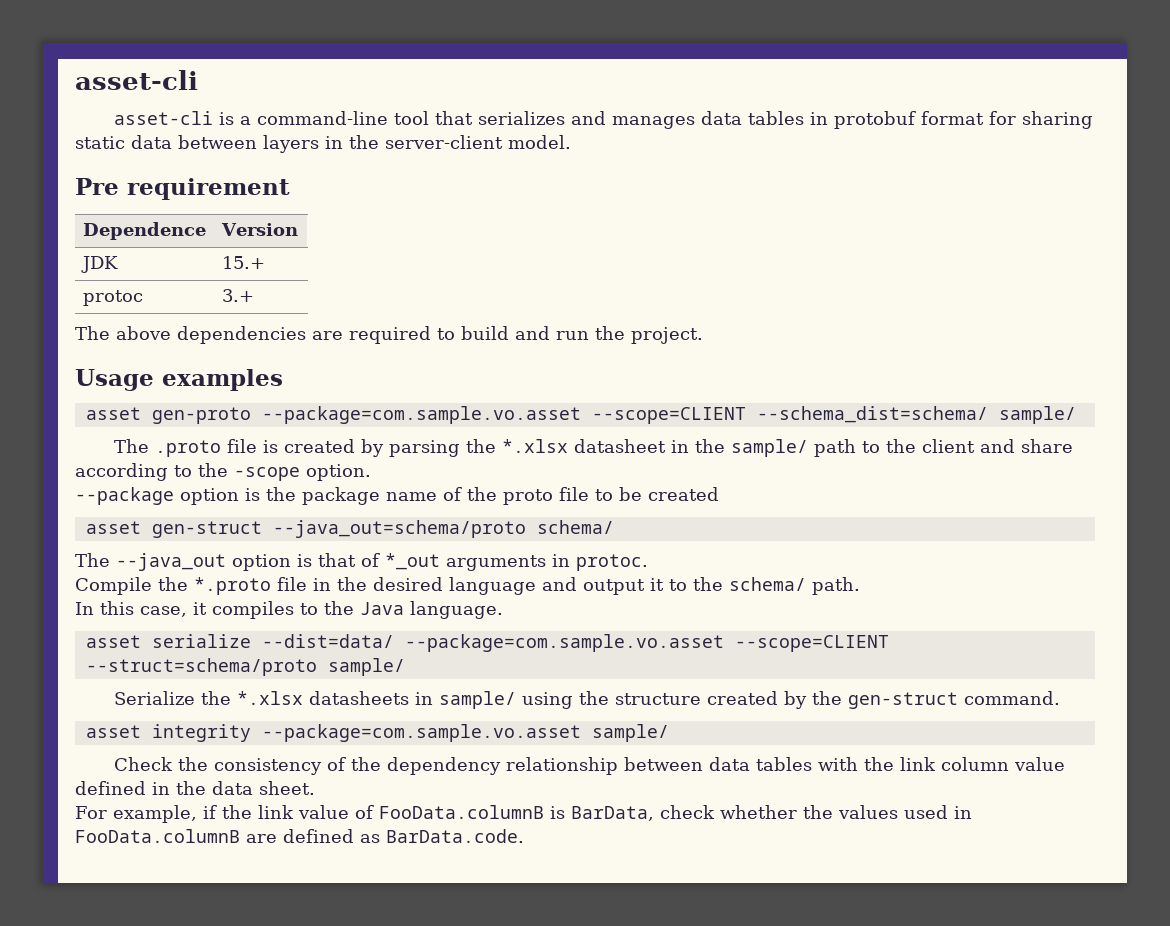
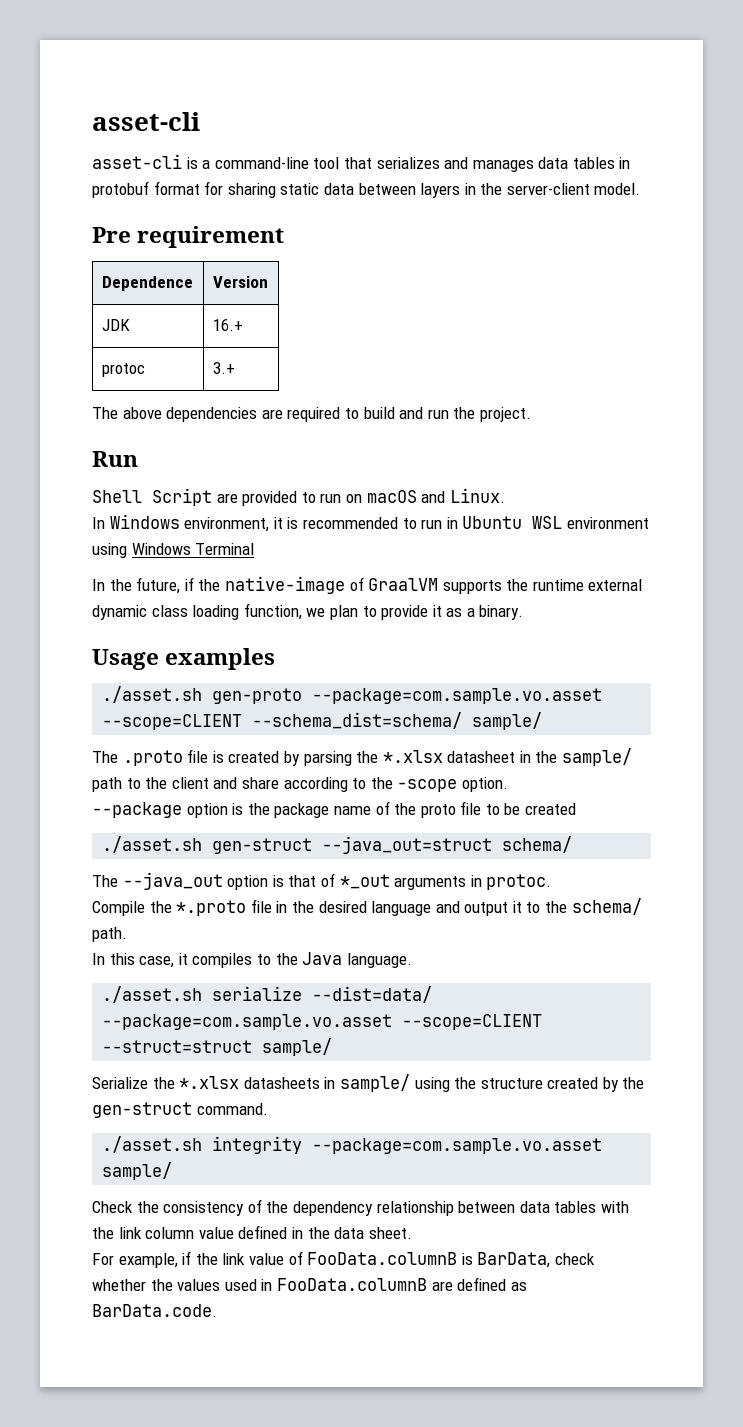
- JDK | 15.+
+ JDK | 16.+
+ Run
+ Shell Script are provided to run on macOS and Linux.
+ In Windows environment, it is recommended to run in Ubuntu WSL environment using Windows Terminal
+ In the future, if the native-image of GraalVM supports the runtime external dynamic class loading function, we plan to provide it as a binary.
- asset gen-proto --package=com.sample.vo.asset --scope=CLIENT --schema_dist=schema/ sample/
+ ./asset.sh gen-proto --package=com.sample.vo.asset --scope=CLIENT --schema_dist=schema/ sample/
- asset gen-struct --java_out=schema/proto schema/
+ ./asset.sh gen-struct --java_out=struct schema/
- asset serialize --dist=data/ --package=com.sample.vo.asset --scope=CLIENT --struct=schema/proto sample/
+ ./asset.sh serialize --dist=data/ --package=com.sample.vo.asset --scope=CLIENT --struct=struct sample/
- asset integrity --package=com.sample.vo.asset sample/
+ ./asset.sh integrity --package=com.sample.vo.asset sample/

